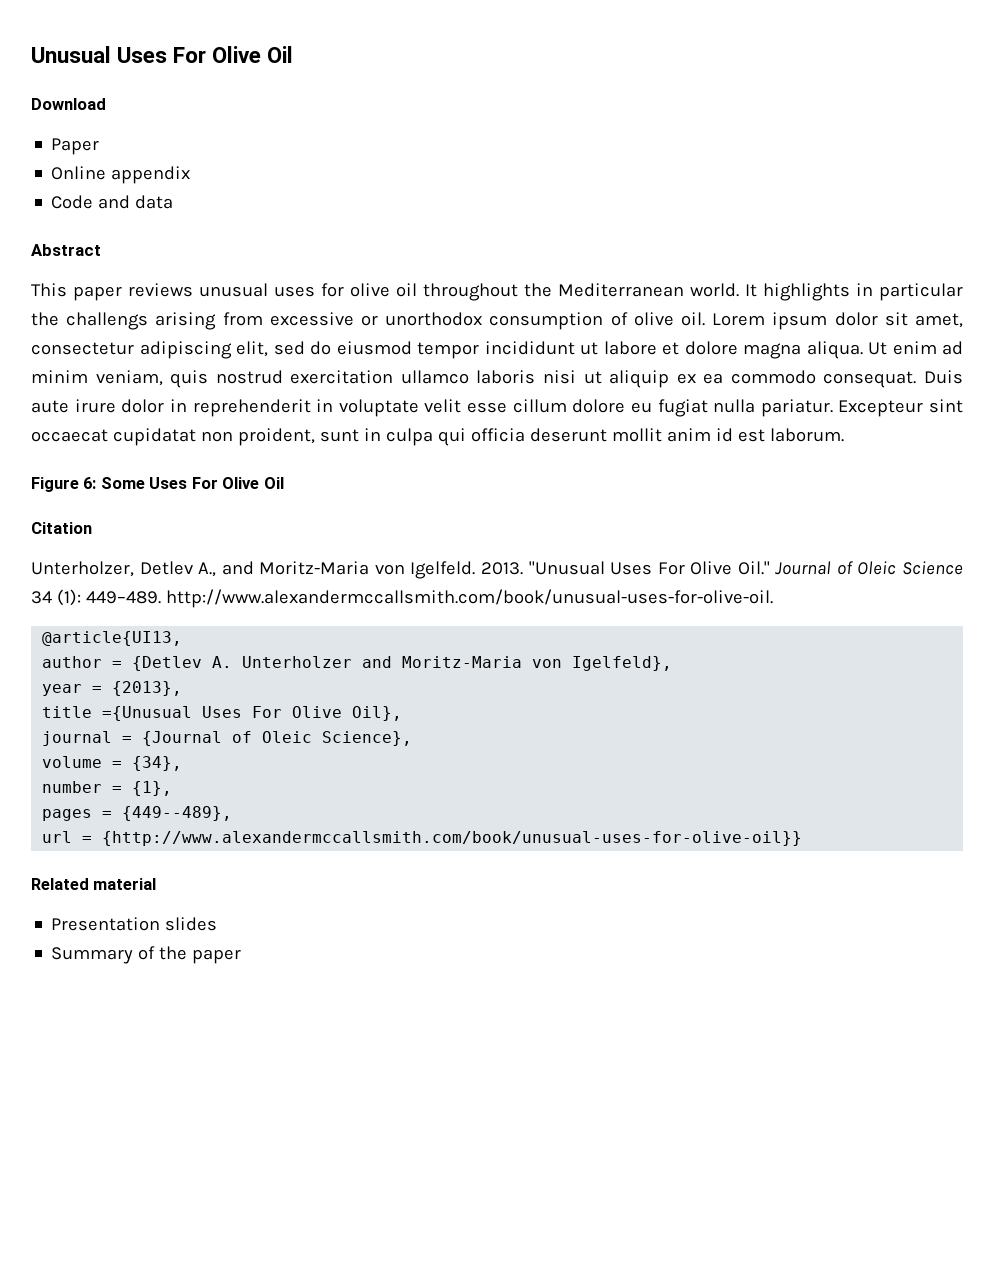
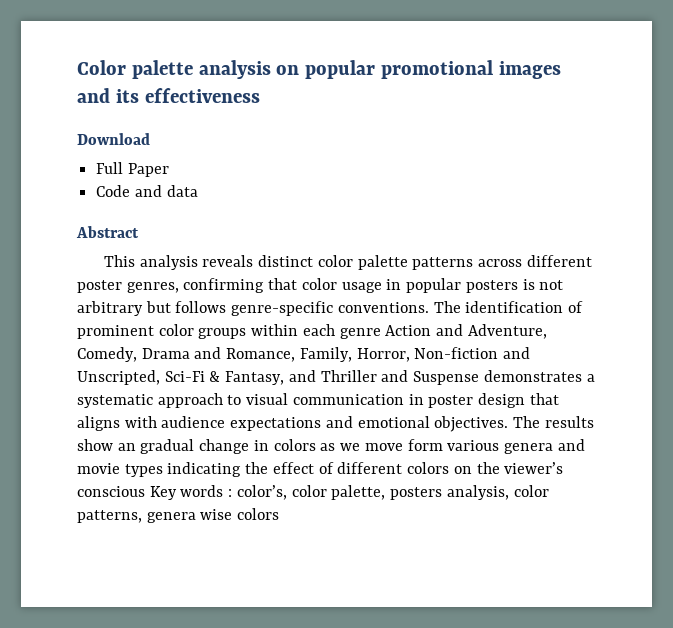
- Unusual Uses For Olive Oil
+ Color palette analysis on popular promotional images and its effectiveness
- Paper
+ Full Paper
- Online appendix
- This paper reviews unusual uses for olive oil throughout the Mediterranean world. It highlights in particular the challengs arising from excessive or unorthodox consumption of olive oil. Lorem ipsum dolor sit amet, consectetur adipiscing elit, sed do eiusmod tempor incididunt ut labore et dolore magna aliqua. Ut enim ad minim veniam, quis nostrud exercitation ullamco laboris nisi ut aliquip ex ea commodo consequat. Duis aute irure dolor in reprehenderit in voluptate velit esse cillum dolore eu fugiat nulla pariatur. Excepteur sint occaecat cupidatat non proident, sunt in culpa qui officia deserunt mollit anim id est laborum.
- Figure 6: Some Uses For Olive Oil
- Citation
- Unterholzer, Detlev A., and Moritz-Maria von Igelfeld. 2013. "Unusual Uses For Olive Oil." Journal of Oleic Science 34 (1): 449–489. http://www.alexandermccallsmith.com/book/unusual-uses-for-olive-oil.
- @article{UI13,
- author = {Detlev A. Unterholzer and Moritz-Maria von Igelfeld},
- year = {2013},
- title ={Unusual Uses For Olive Oil},
- journal = {Journal of Oleic Science},
- volume = {34},
- number = {1},
- pages = {449--489},
- url = {http://www.alexandermccallsmith.com/book/unusual-uses-for-olive-oil}}
- Related material
- Presentation slides
- Summary of the paper
+ This analysis reveals distinct color palette patterns across different poster genres, confirming that color usage in popular posters is not arbitrary but follows genre-specific conventions. The identification of prominent color groups within each genre Action and Adventure, Comedy, Drama and Romance, Family, Horror, Non-fiction and Unscripted, Sci-Fi & Fantasy, and Thriller and Suspense demonstrates a systematic approach to visual communication in poster design that aligns with audience expectations and emotional objectives. The results show an gradual change in colors as we move form various genera and movie types indicating the effect of different colors on the viewer’s conscious Key words : color’s, color palette, posters analysis, color patterns, genera wise colors

